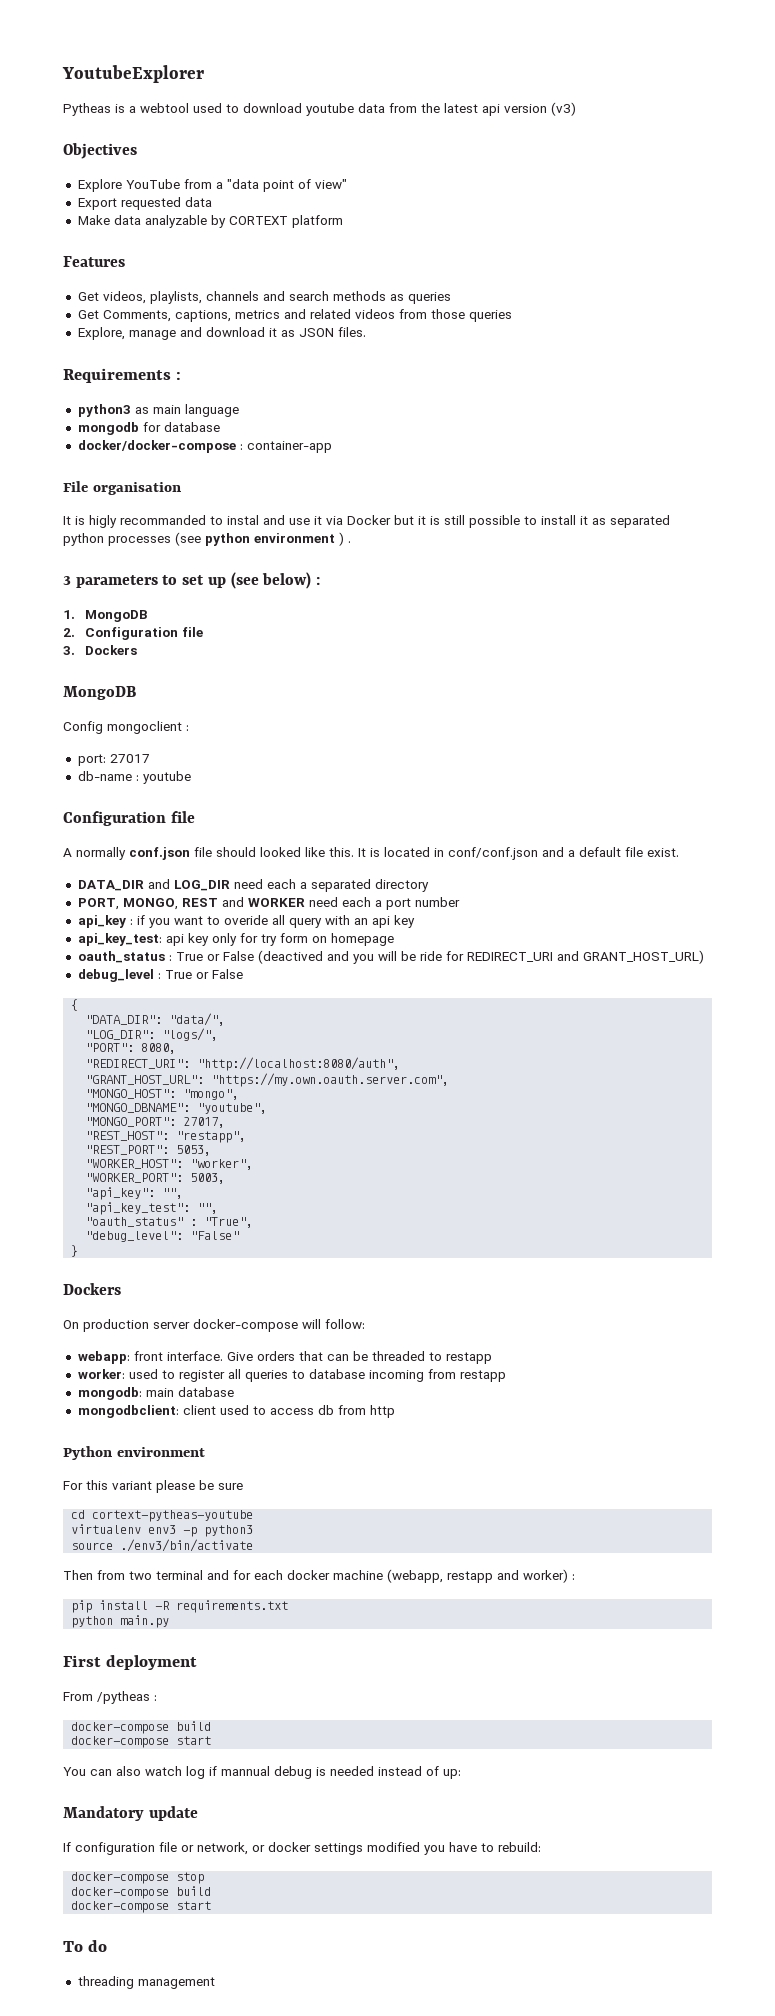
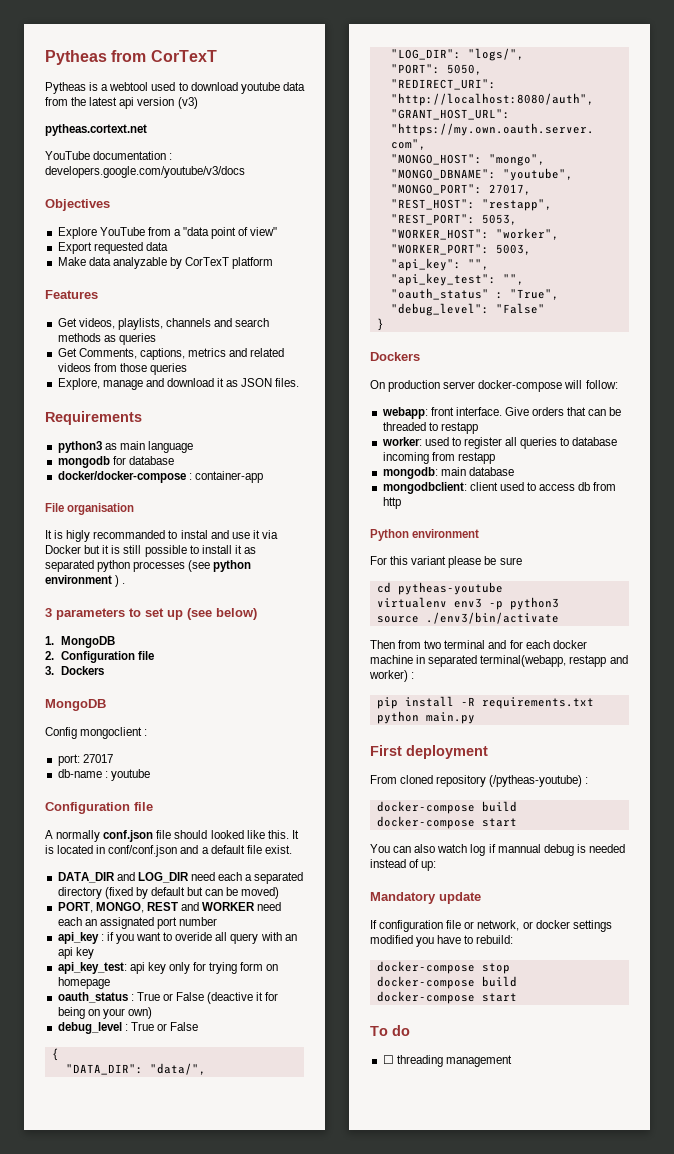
- YoutubeExplorer
+ Pytheas from CorTexT
+ pytheas.cortext.net
+ YouTube documentation : developers.google.com/youtube/v3/docs
- Make data analyzable by CORTEXT platform
+ Make data analyzable by CorTexT platform
- Requirements :
+ Requirements
- 3 parameters to set up (see below) :
+ 3 parameters to set up (see below)
- DATA_DIR and LOG_DIR need each a separated directory
+ DATA_DIR and LOG_DIR need each a separated directory (fixed by default but can be moved)
- PORT, MONGO, REST and WORKER need each a port number
+ PORT, MONGO, REST and WORKER need each an assignated port number
- api_key_test: api key only for try form on homepage
+ api_key_test: api key only for trying form on homepage
- oauth_status : True or False (deactived and you will be ride for REDIRECT_URI and GRANT_HOST_URL)
+ oauth_status : True or False (deactive it for being on your own)
- "PORT": 8080,
+ "PORT": 5050,
- cd cortext-pytheas-youtube
+ cd pytheas-youtube
- Then from two terminal and for each docker machine (webapp, restapp and worker) :
+ Then from two terminal and for each docker machine in separated terminal(webapp, restapp and worker) :
- From /pytheas :
+ From cloned repository (/pytheas-youtube) :
- threading management
+ ☐ threading management

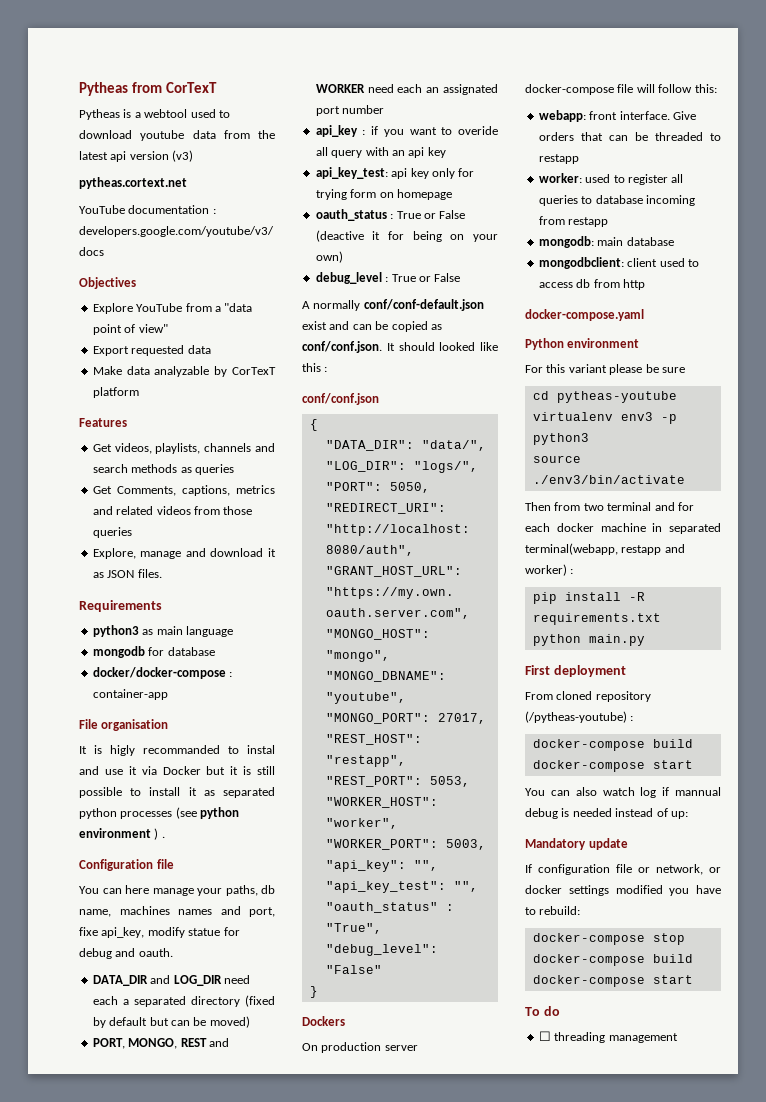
- 3 parameters to set up (see below)
- 1. MongoDB
- 2. Configuration file
- 3. Dockers
- MongoDB
- Config mongoclient :
- port: 27017
- db-name : youtube
  Configuration file
- A normally conf.json file should looked like this. It is located in conf/conf.json and a default file exist.
+ You can here manage your paths, db name, machines names and port, fixe api_key, modify statue for debug and oauth.
+ A normally conf/conf-default.json exist and can be copied as conf/conf.json. It should looked like this :
+ conf/conf.json
- On production server docker-compose will follow:
+ On production server docker-compose file will follow this:
+ docker-compose.yaml

